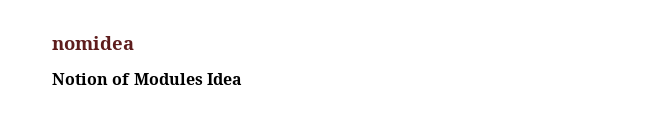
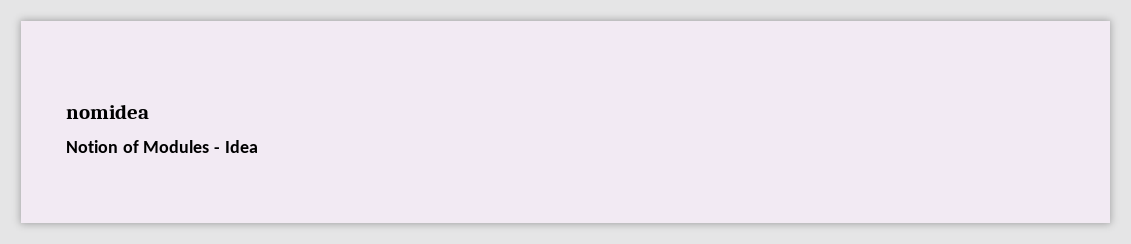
- Notion of Modules Idea
+ Notion of Modules - Idea

